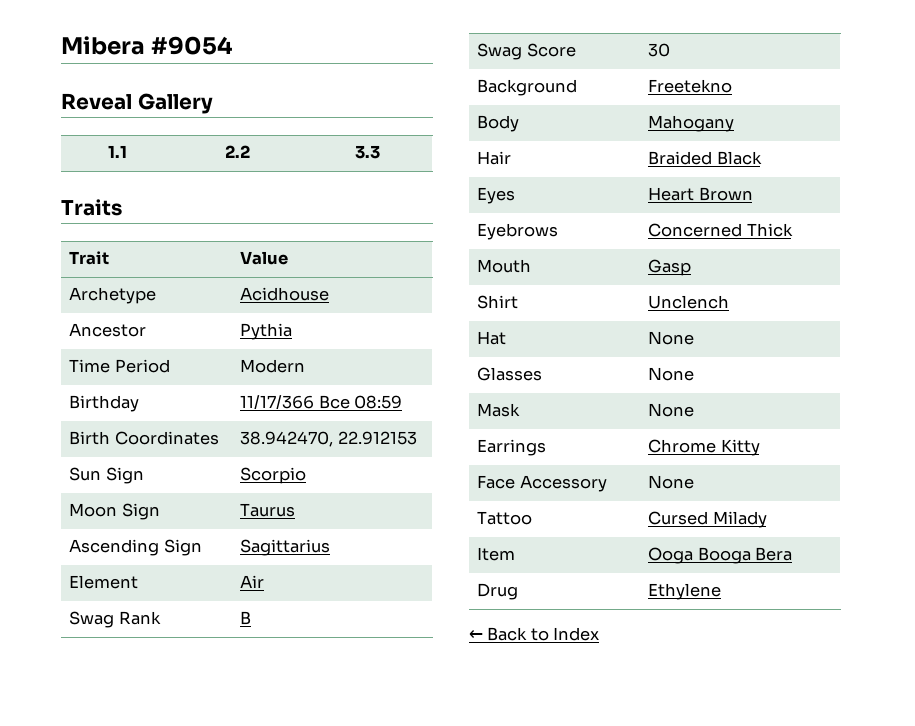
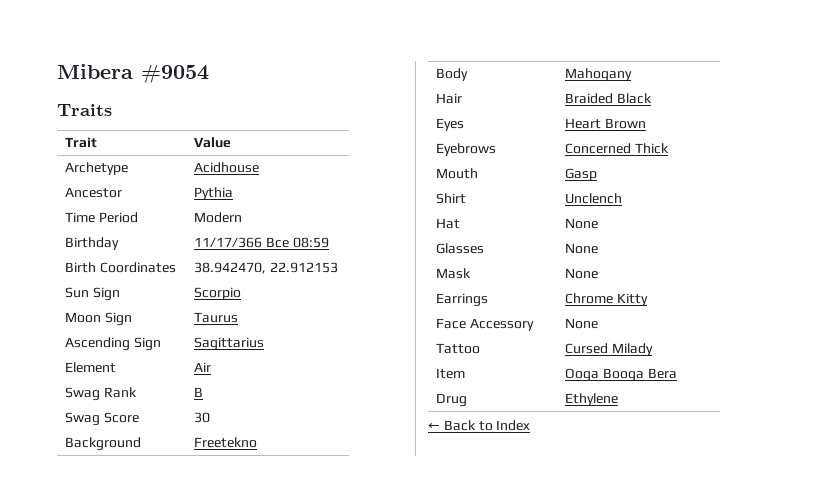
- Reveal Gallery
- 1.1 | 2.2 | 3.3

